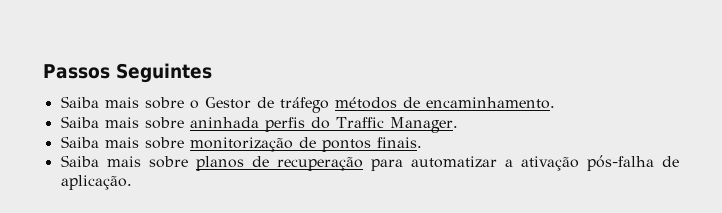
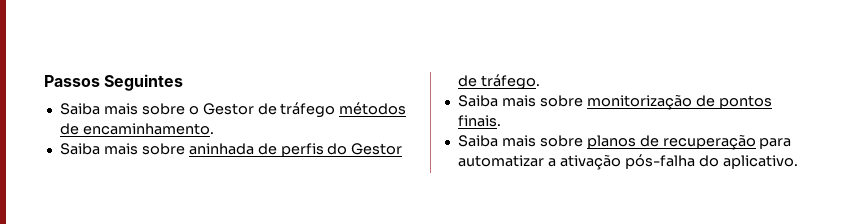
- Saiba mais sobre aninhada perfis do Traffic Manager.
+ Saiba mais sobre aninhada de perfis do Gestor de tráfego.
- Saiba mais sobre planos de recuperação para automatizar a ativação pós-falha de aplicação.
+ Saiba mais sobre planos de recuperação para automatizar a ativação pós-falha do aplicativo.

